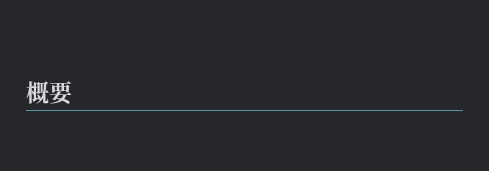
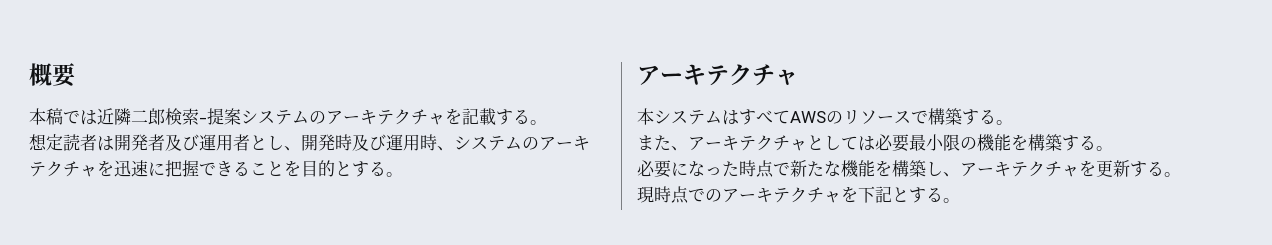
+ 本稿では近隣二郎検索-提案システムのアーキテクチャを記載する。
+ 想定読者は開発者及び運用者とし、開発時及び運用時、システムのアーキテクチャを迅速に把握できることを目的とする。
+ アーキテクチャ
+ 本システムはすべてAWSのリソースで構築する。
+ また、アーキテクチャとしては必要最小限の機能を構築する。
+ 必要になった時点で新たな機能を構築し、アーキテクチャを更新する。
+ 現時点でのアーキテクチャを下記とする。

